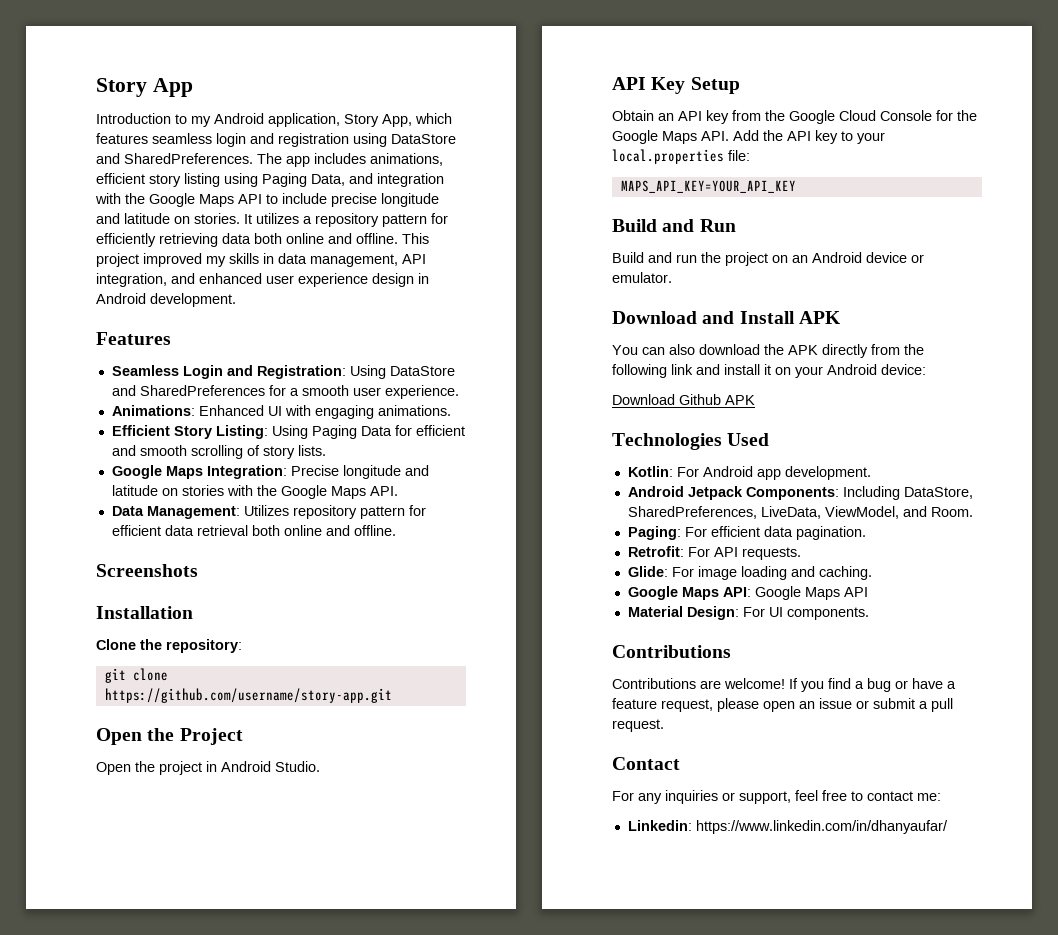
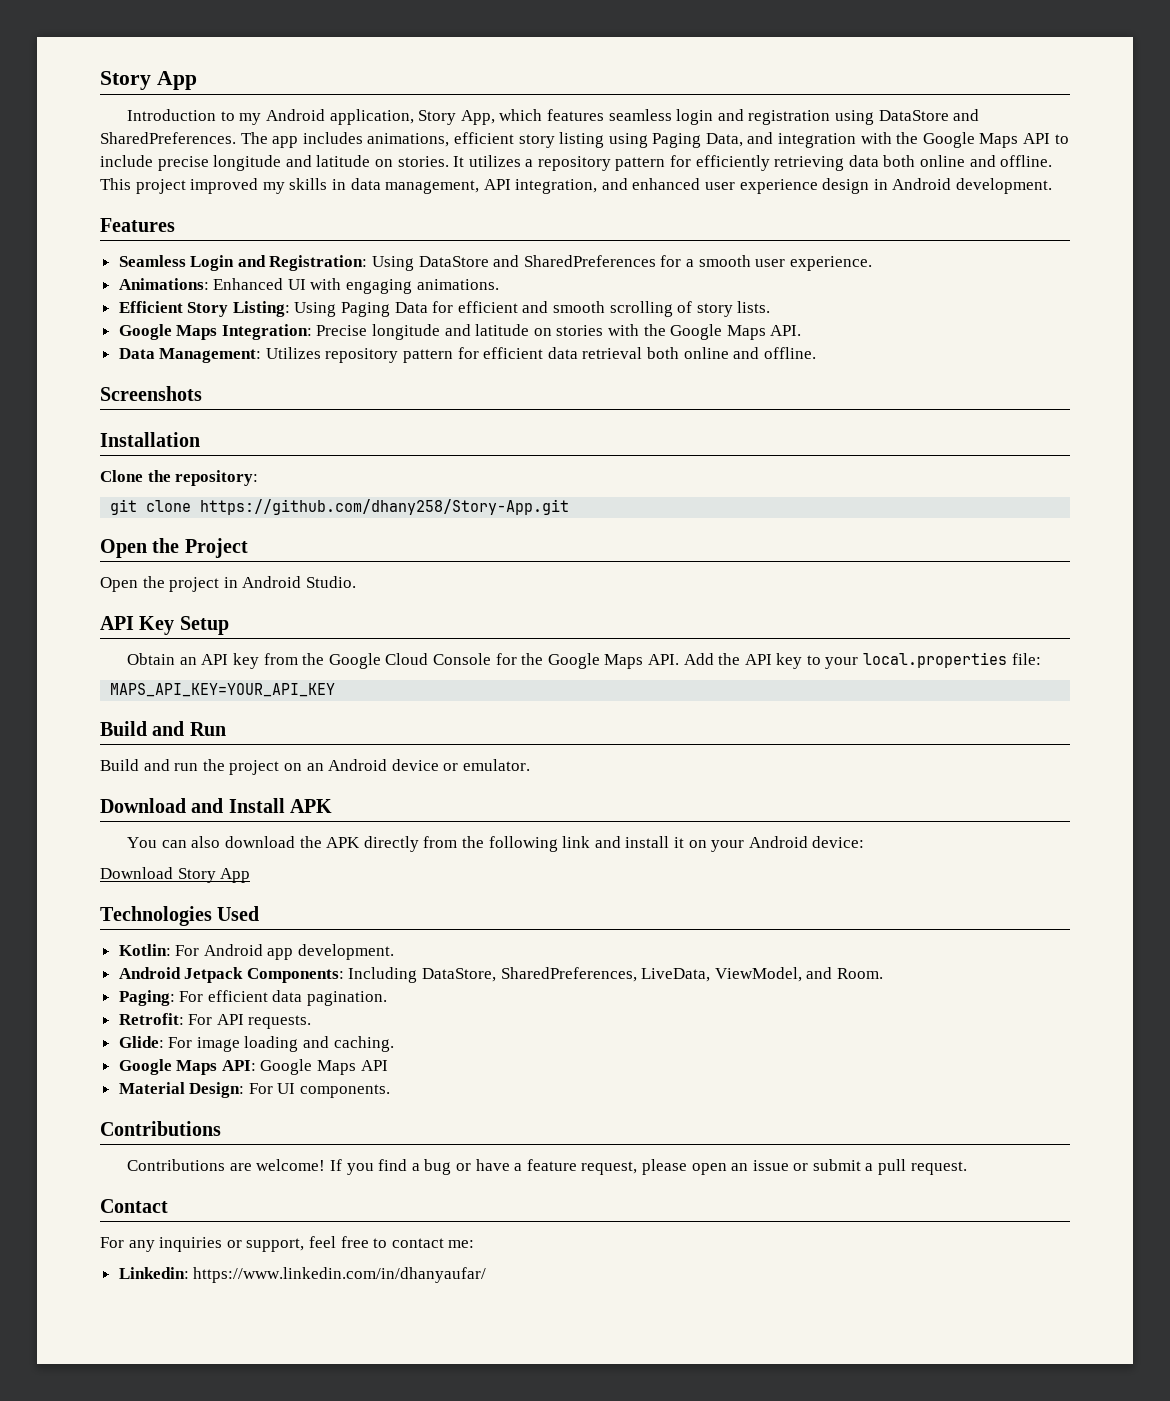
- git clone https://github.com/username/story-app.git
+ git clone https://github.com/dhany258/Story-App.git
- Download Github APK
+ Download Story App

